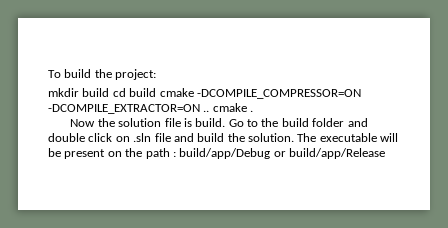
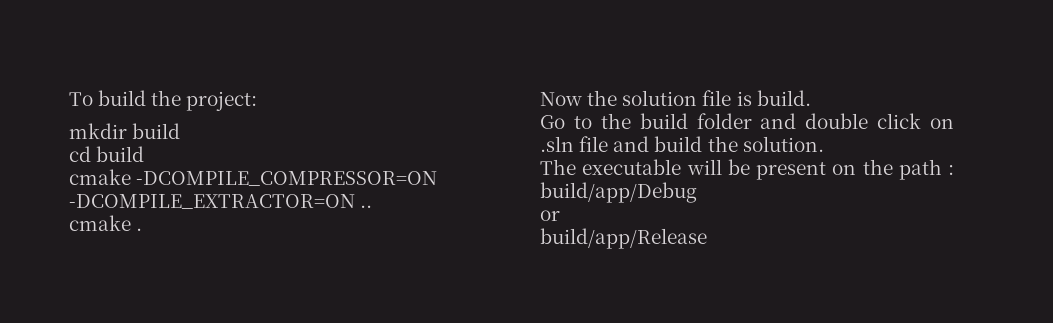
- mkdir build cd build cmake -DCOMPILE_COMPRESSOR=ON -DCOMPILE_EXTRACTOR=ON .. cmake .
+ mkdir build
+ cd build
+ cmake -DCOMPILE_COMPRESSOR=ON -DCOMPILE_EXTRACTOR=ON ..
+ cmake .
- Now the solution file is build. Go to the build folder and double click on .sln file and build the solution. The executable will be present on the path : build/app/Debug or build/app/Release
+ Now the solution file is build.
+ Go to the build folder and double click on .sln file and build the solution.
+ The executable will be present on the path : build/app/Debug
+ or
+ build/app/Release

